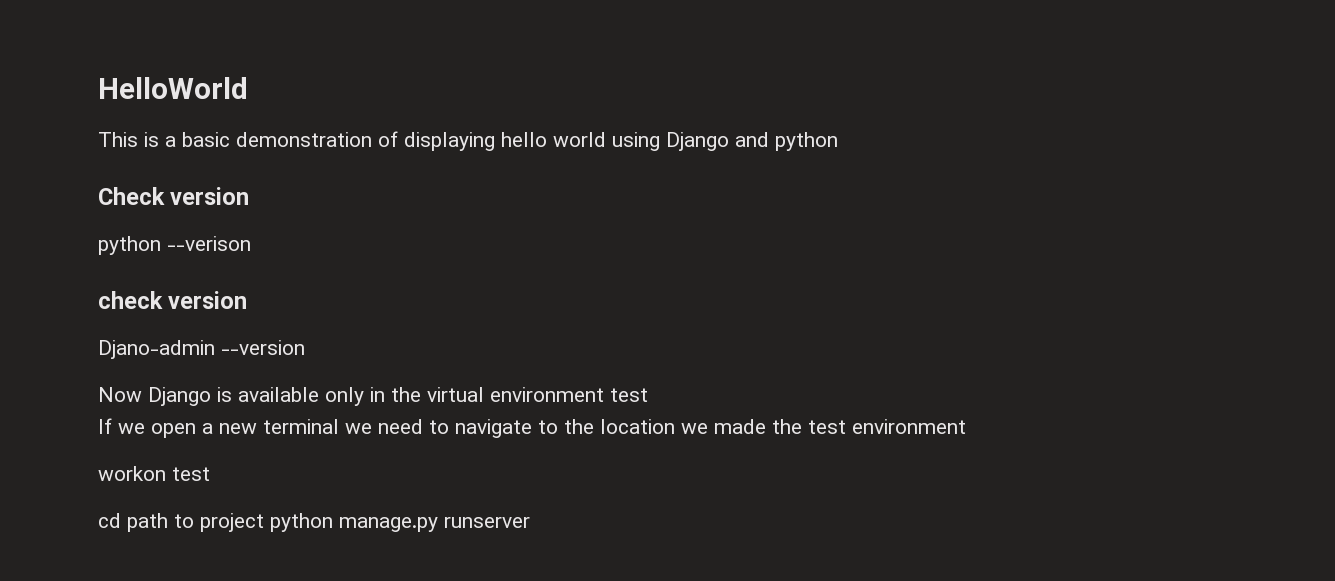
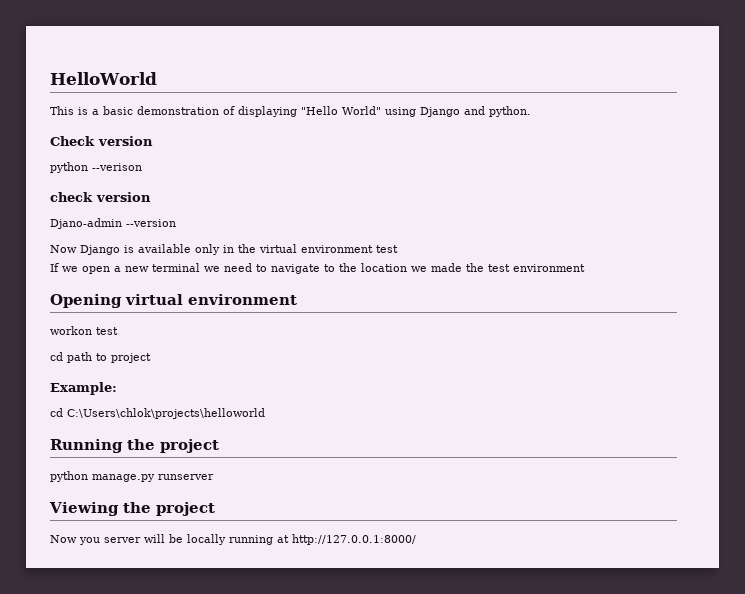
- This is a basic demonstration of displaying hello world using Django and python
+ This is a basic demonstration of displaying "Hello World" using Django and python.
+ Opening virtual environment
- cd path to project python manage.py runserver
+ cd path to project
+ Example:
+ cd C:\Users\chlok\projects\helloworld
+ Running the project
+ python manage.py runserver
+ Viewing the project
+ Now you server will be locally running at http://127.0.0.1:8000/

